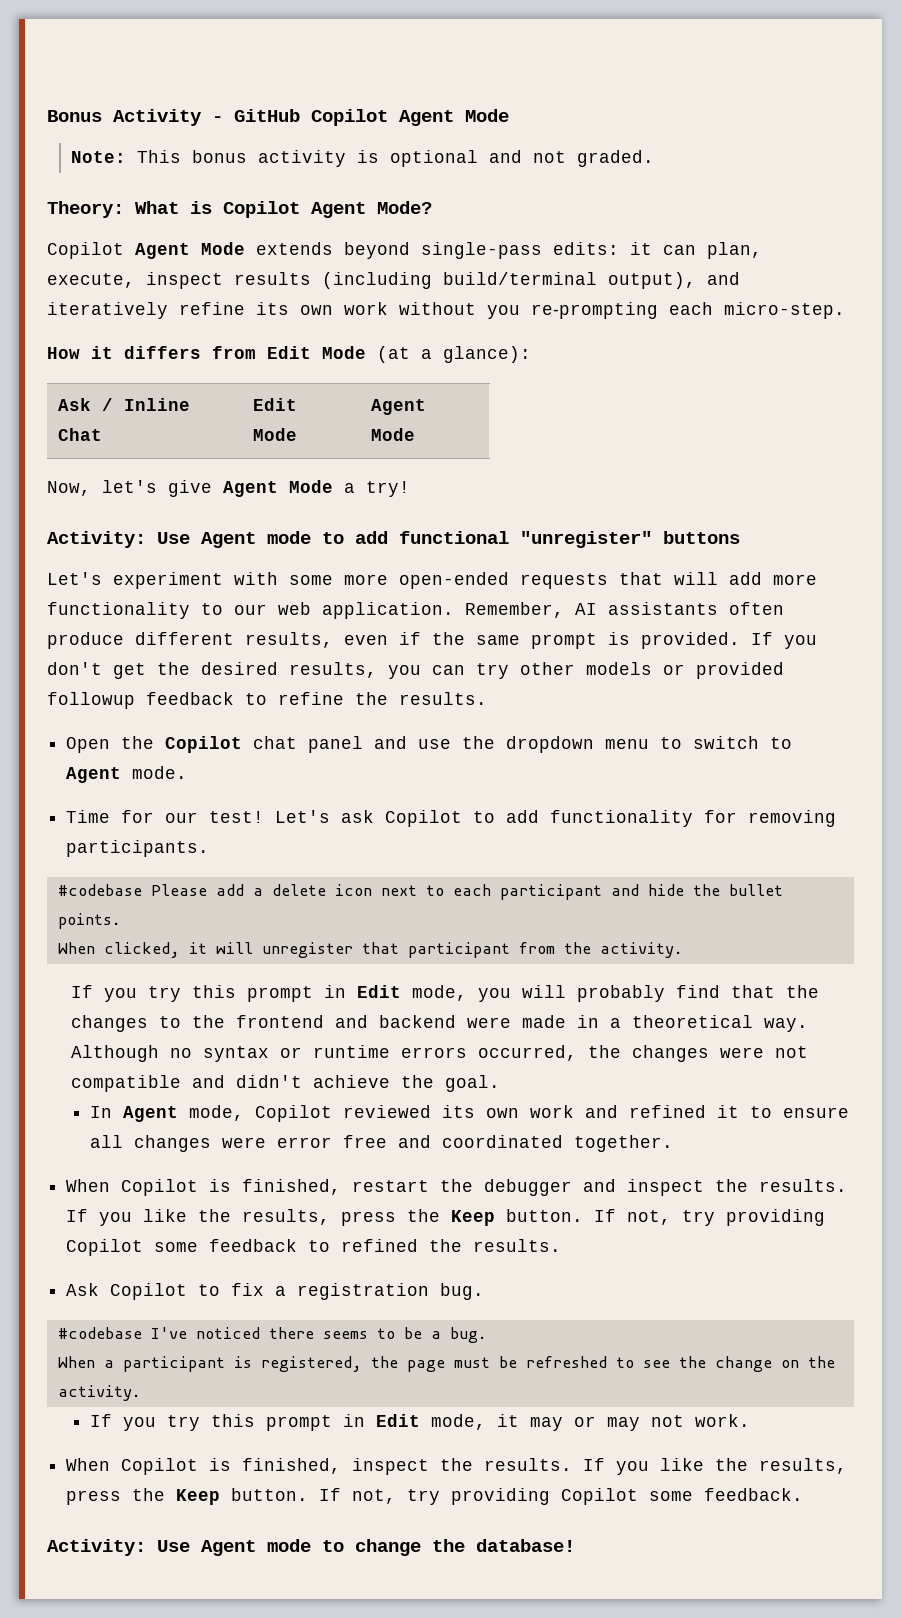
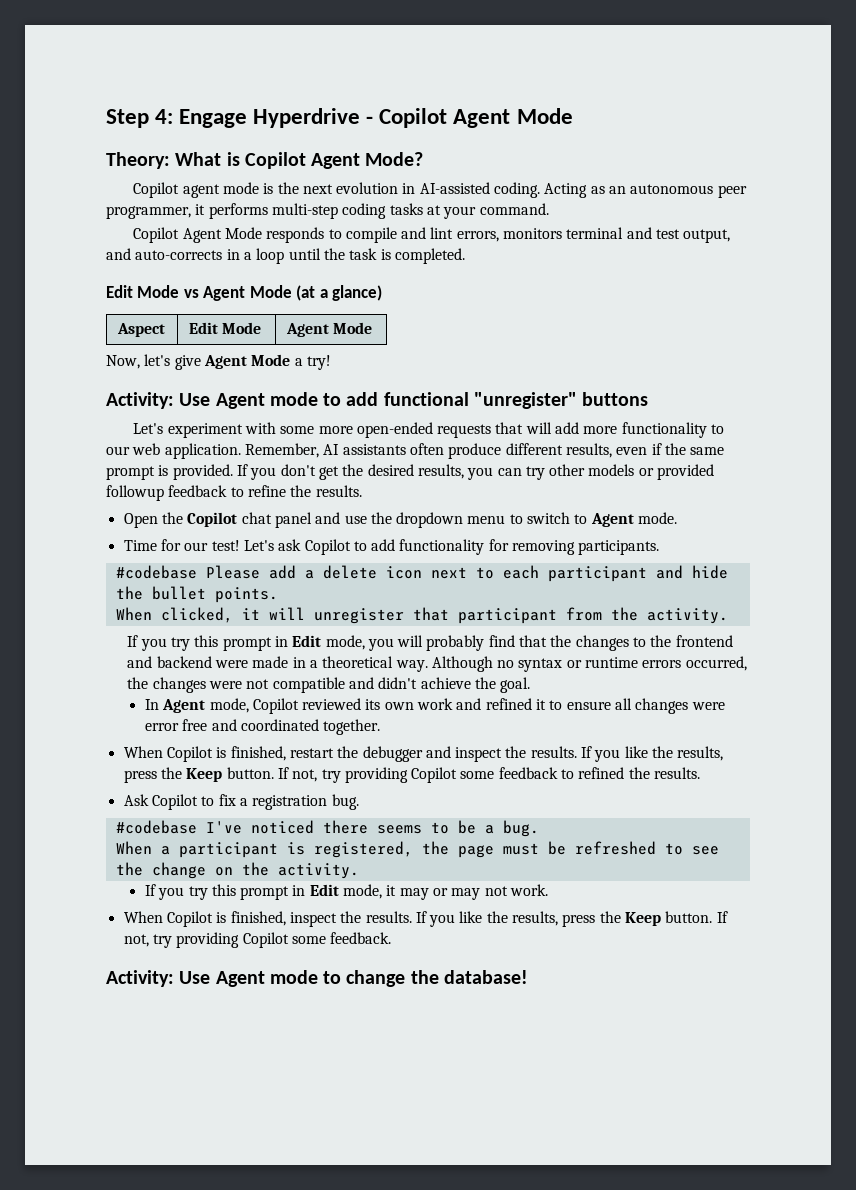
- Bonus Activity - GitHub Copilot Agent Mode
- Note: This bonus activity is optional and not graded.
+ Step 4: Engage Hyperdrive - Copilot Agent Mode
- Copilot Agent Mode extends beyond single-pass edits: it can plan, execute, inspect results (including build/terminal output), and iteratively refine its own work without you re‑prompting each micro-step.
- How it differs from Edit Mode (at a glance):
- Ask / Inline Chat | Edit Mode | Agent Mode
+ Copilot agent mode is the next evolution in AI-assisted coding. Acting as an autonomous peer programmer, it performs multi-step coding tasks at your command.
+ Copilot Agent Mode responds to compile and lint errors, monitors terminal and test output, and auto-corrects in a loop until the task is completed.
+ Edit Mode vs Agent Mode (at a glance)
+ Aspect | Edit Mode | Agent Mode

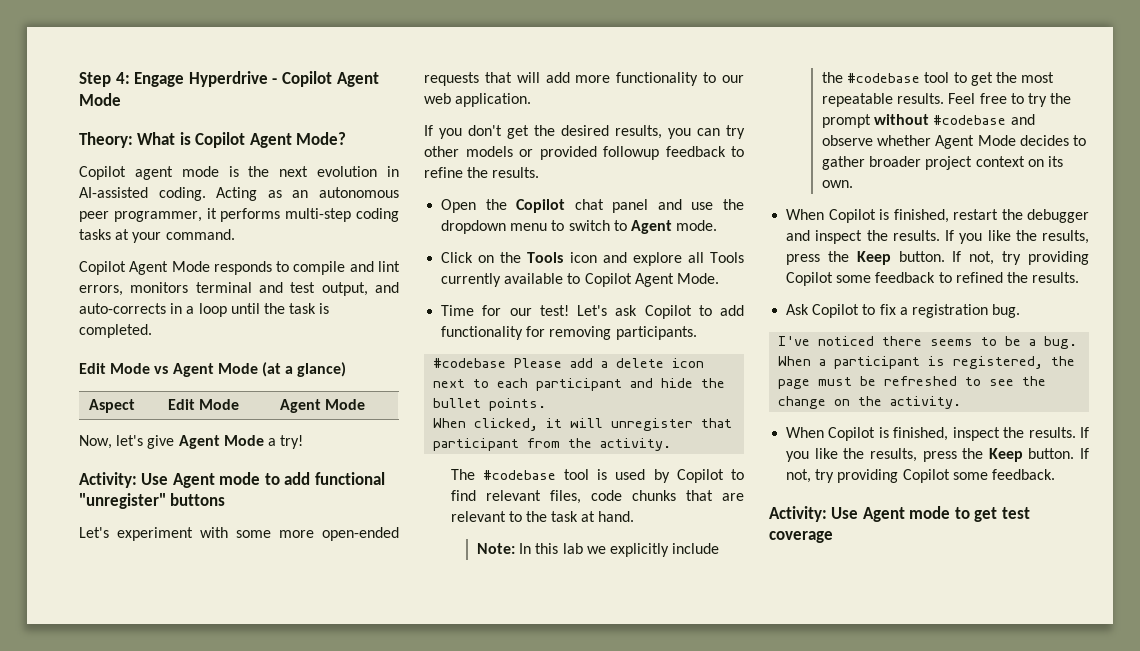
- Let's experiment with some more open-ended requests that will add more functionality to our web application. Remember, AI assistants often produce different results, even if the same prompt is provided. If you don't get the desired results, you can try other models or provided followup feedback to refine the results.
+ Let's experiment with some more open-ended requests that will add more functionality to our web application.
+ If you don't get the desired results, you can try other models or provided followup feedback to refine the results.
+ Click on the Tools icon and explore all Tools currently available to Copilot Agent Mode.
- If you try this prompt in Edit mode, you will probably find that the changes to the frontend and backend were made in a theoretical way. Although no syntax or runtime errors occurred, the changes were not compatible and didn't achieve the goal.
- In Agent mode, Copilot reviewed its own work and refined it to ensure all changes were error free and coordinated together.
+ The #codebase tool is used by Copilot to find relevant files, code chunks that are relevant to the task at hand.
+ Note: In this lab we explicitly include the #codebase tool to get the most repeatable results. Feel free to try the prompt without #codebase and observe whether Agent Mode decides to gather broader project context on its own.
- #codebase I've noticed there seems to be a bug.
+ I've noticed there seems to be a bug.
- If you try this prompt in Edit mode, it may or may not work.
- Activity: Use Agent mode to change the database!
+ Activity: Use Agent mode to get test coverage

